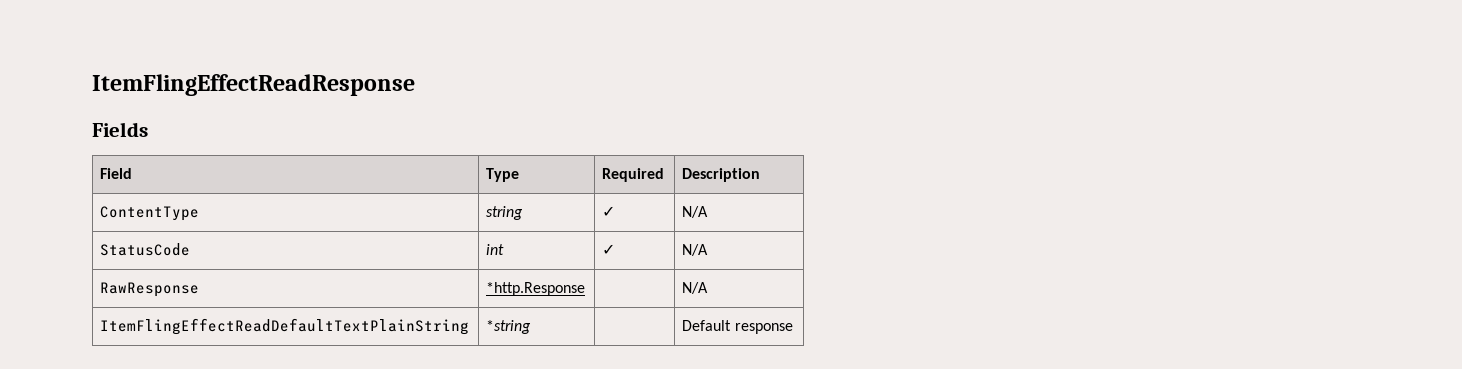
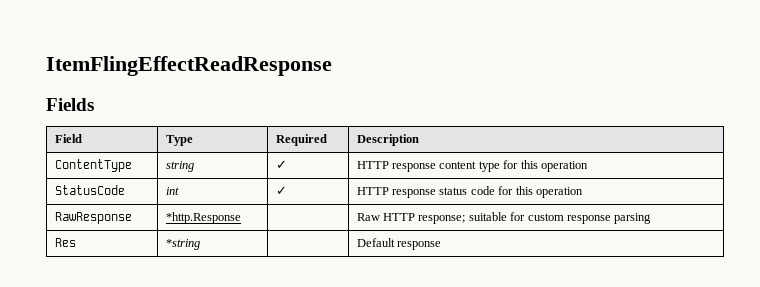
- ContentType | string | ✓ | N/A
- StatusCode | int | ✓ | N/A
- RawResponse | *http.Response | | N/A
- ItemFlingEffectReadDefaultTextPlainString | *string | | Default response
+ ContentType | string | ✓ | HTTP response content type for this operation
+ StatusCode | int | ✓ | HTTP response status code for this operation
+ RawResponse | *http.Response | | Raw HTTP response; suitable for custom response parsing
+ Res | *string | | Default response

